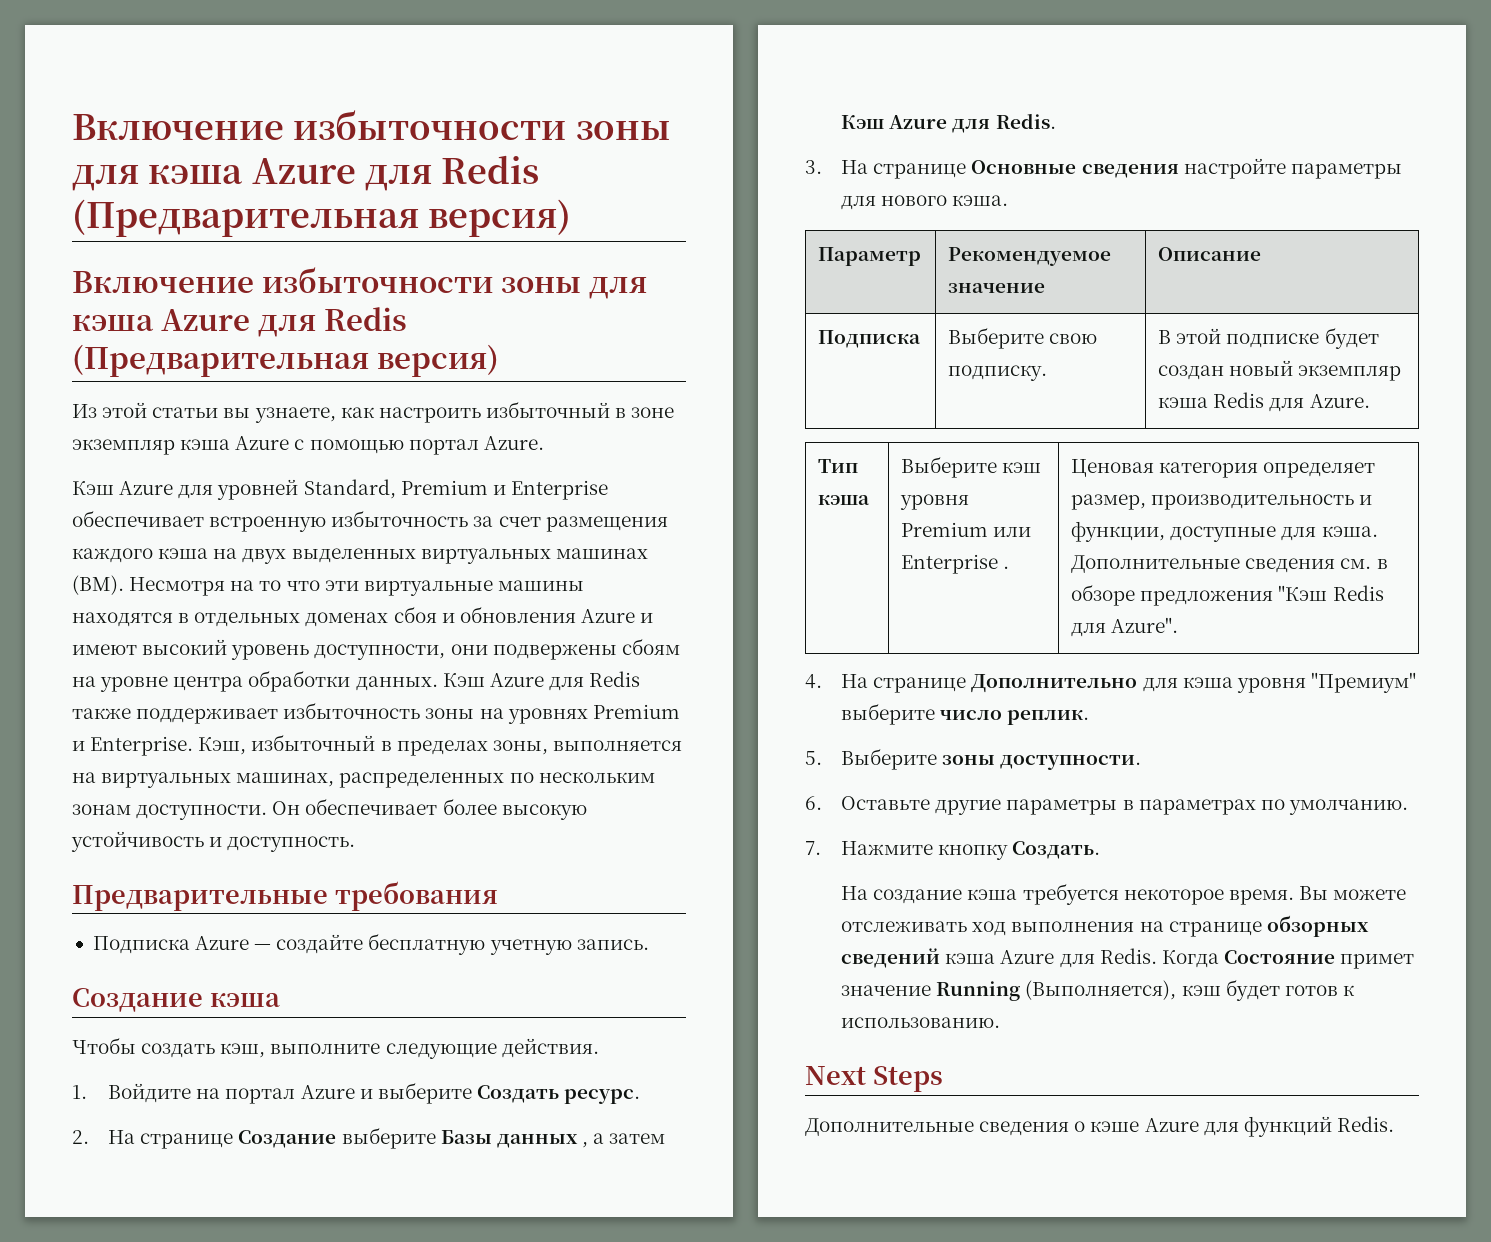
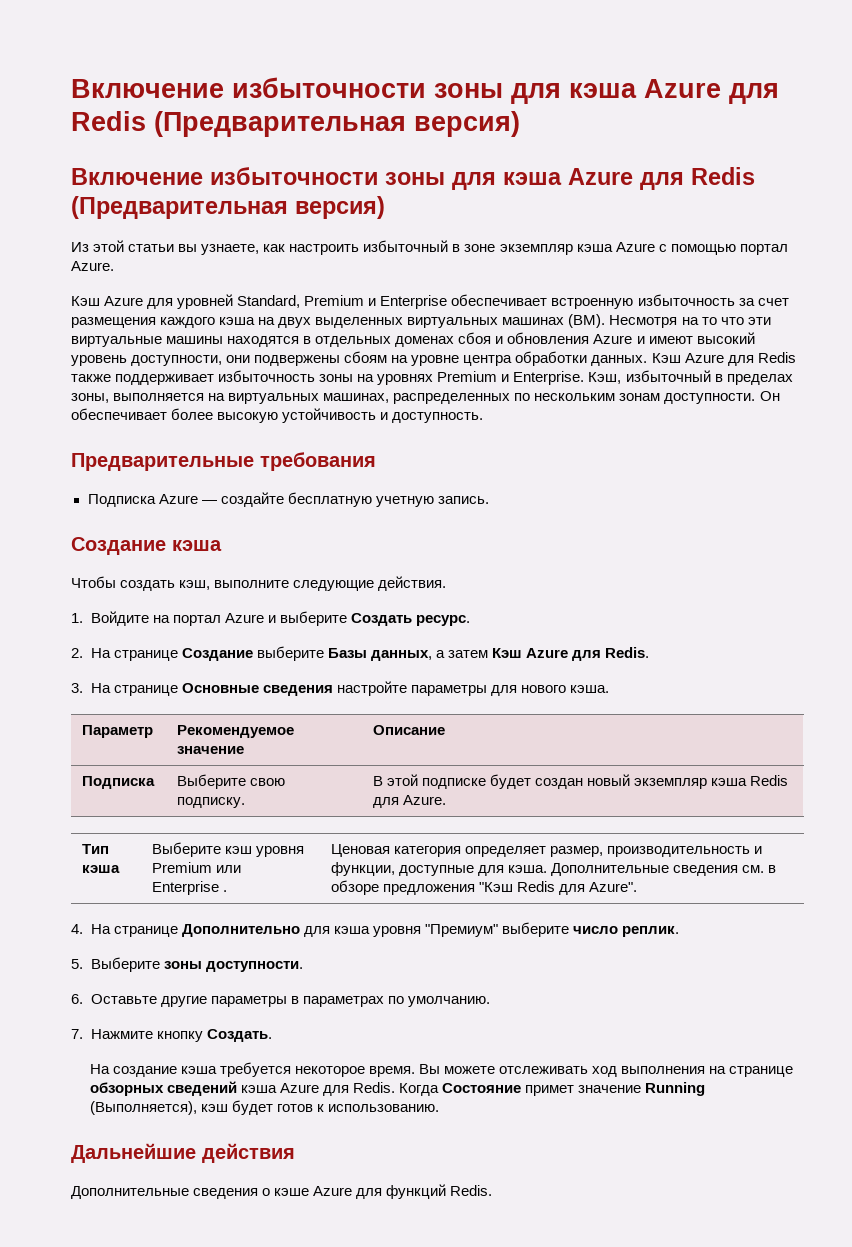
- 2. На странице Создание выберите Базы данных , а затем Кэш Azure для Redis.
+ 2. На странице Создание выберите Базы данных, а затем Кэш Azure для Redis.
- Next Steps
+ Дальнейшие действия

